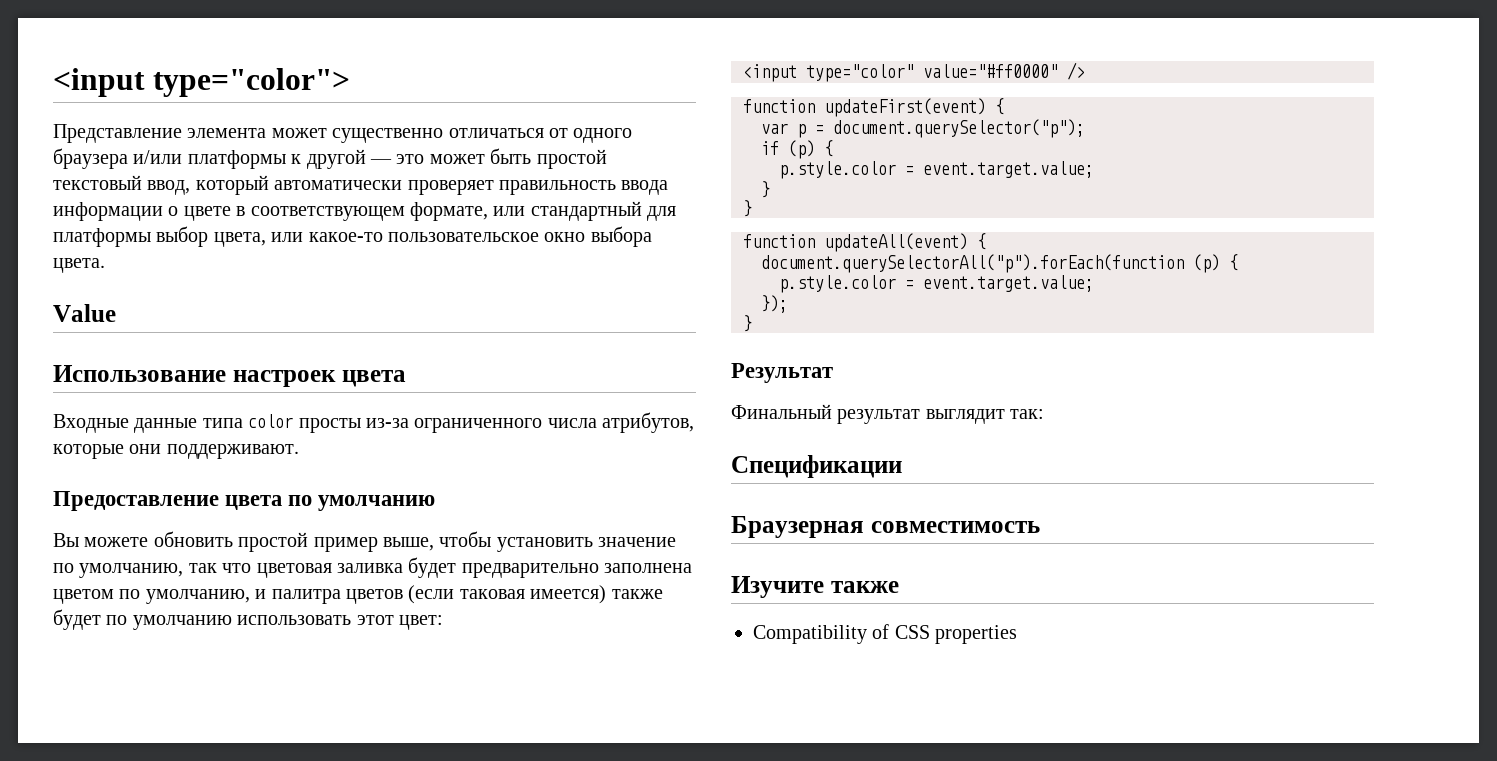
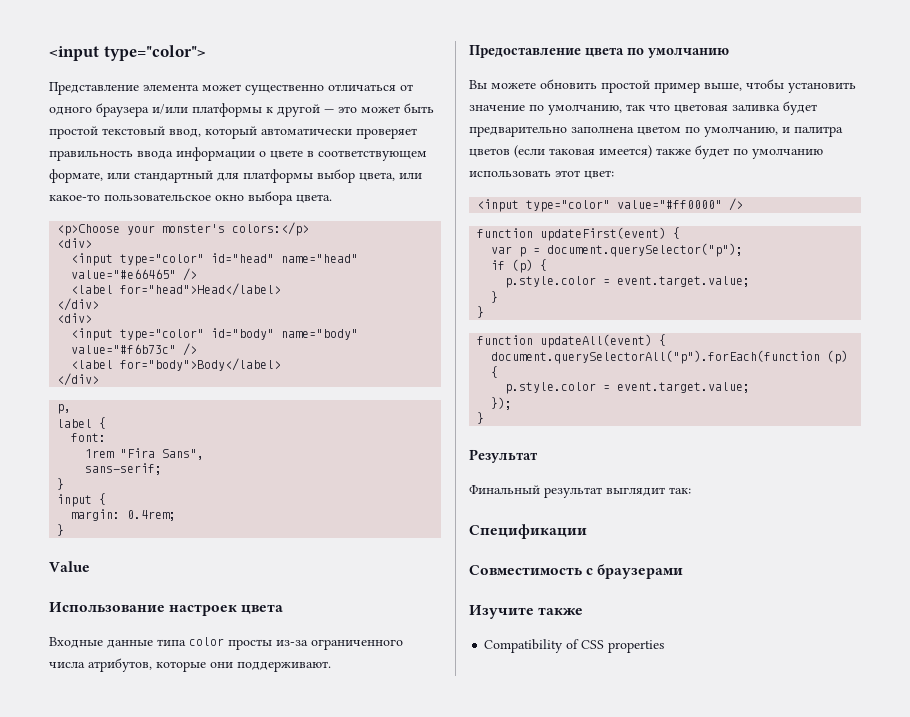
+ <p>Choose your monster's colors:</p>
+ <div>
+ <input type="color" id="head" name="head" value="#e66465" />
+ <label for="head">Head</label>
+ </div>
+ <div>
+ <input type="color" id="body" name="body" value="#f6b73c" />
+ <label for="body">Body</label>
+ </div>
+ p,
+ label {
+ font:
+ 1rem "Fira Sans",
+ sans-serif;
+ }
+ input {
+ margin: 0.4rem;
+ }
- Браузерная совместимость
+ Совместимость с браузерами

